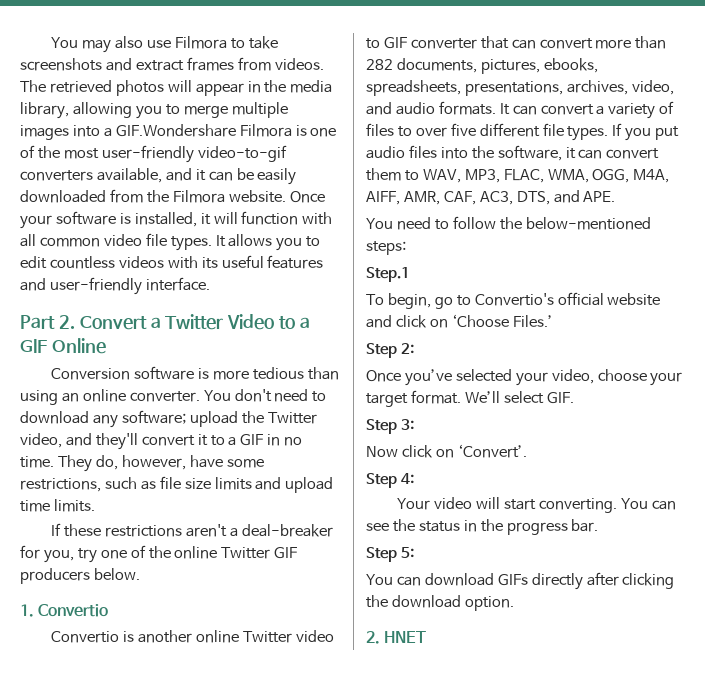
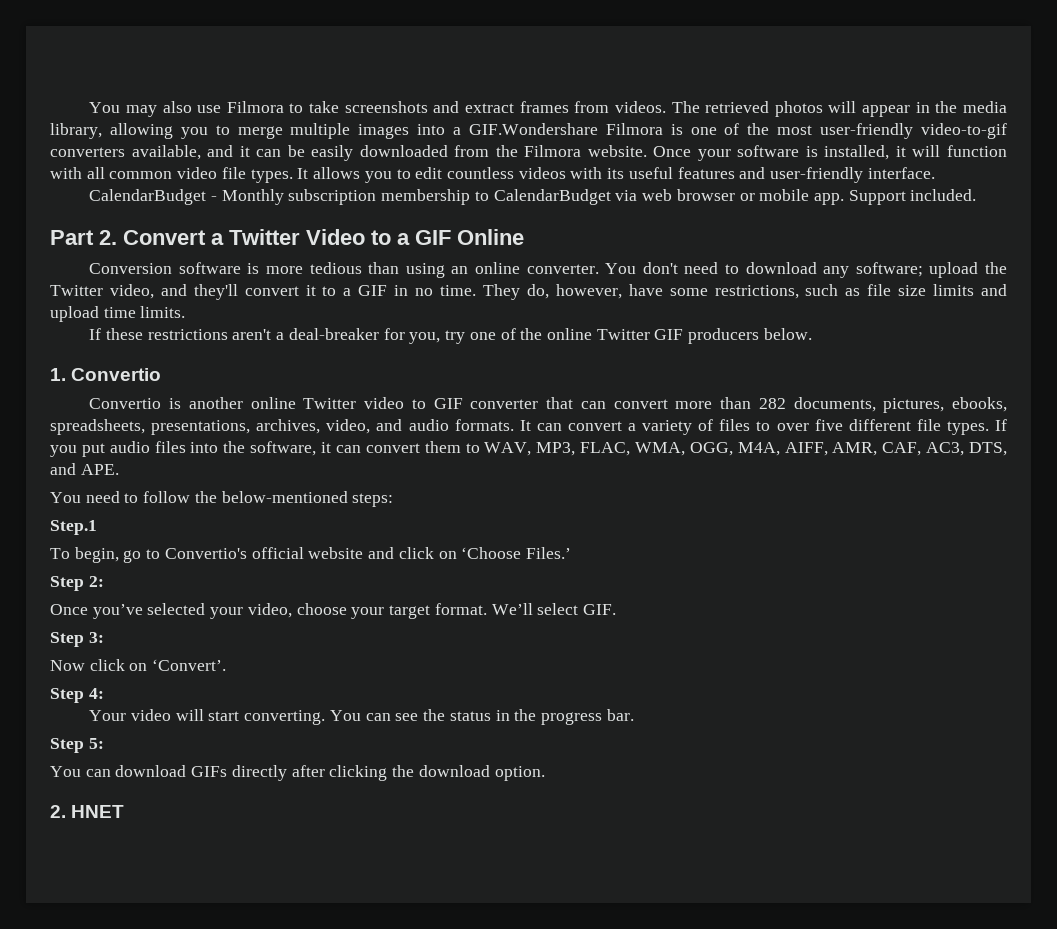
+ CalendarBudget - Monthly subscription membership to CalendarBudget via web browser or mobile app. Support included.

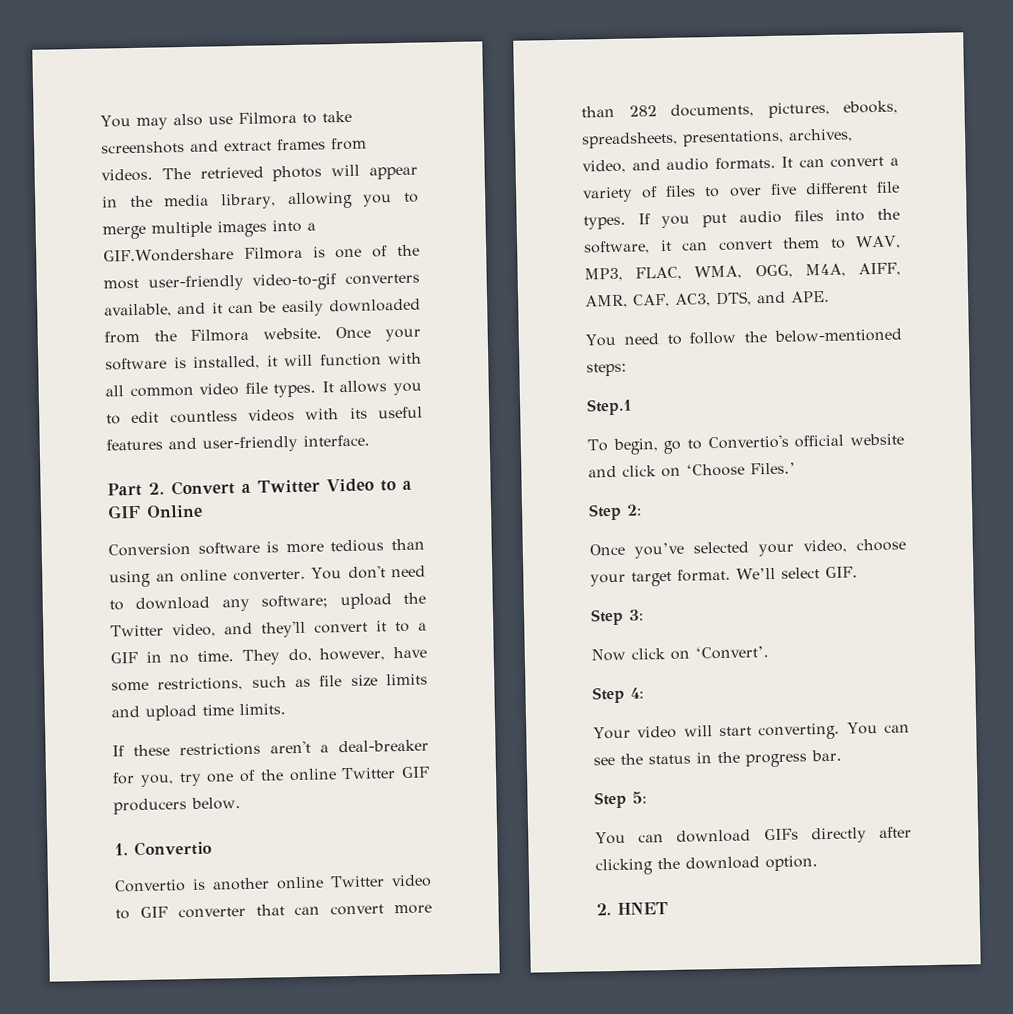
- CalendarBudget - Monthly subscription membership to CalendarBudget via web browser or mobile app. Support included.

